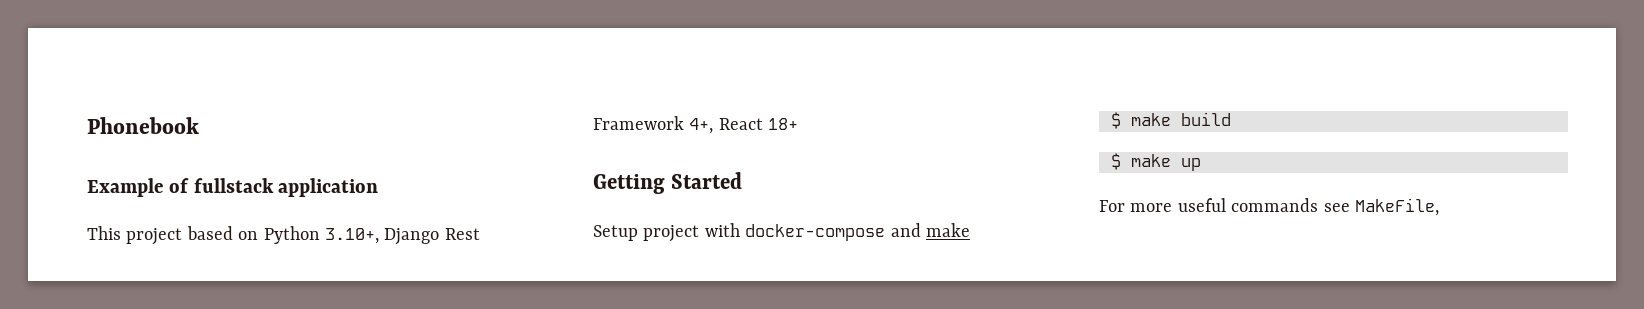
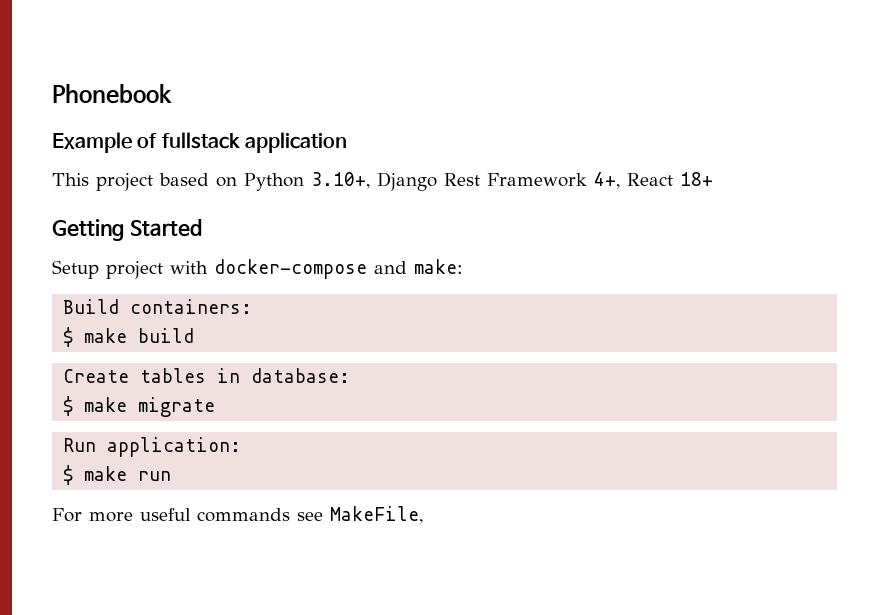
- Setup project with docker-compose and make
+ Setup project with docker-compose and make:
+ Build containers:
- $ make up
+ Create tables in database:
+ $ make migrate
+ Run application:
+ $ make run

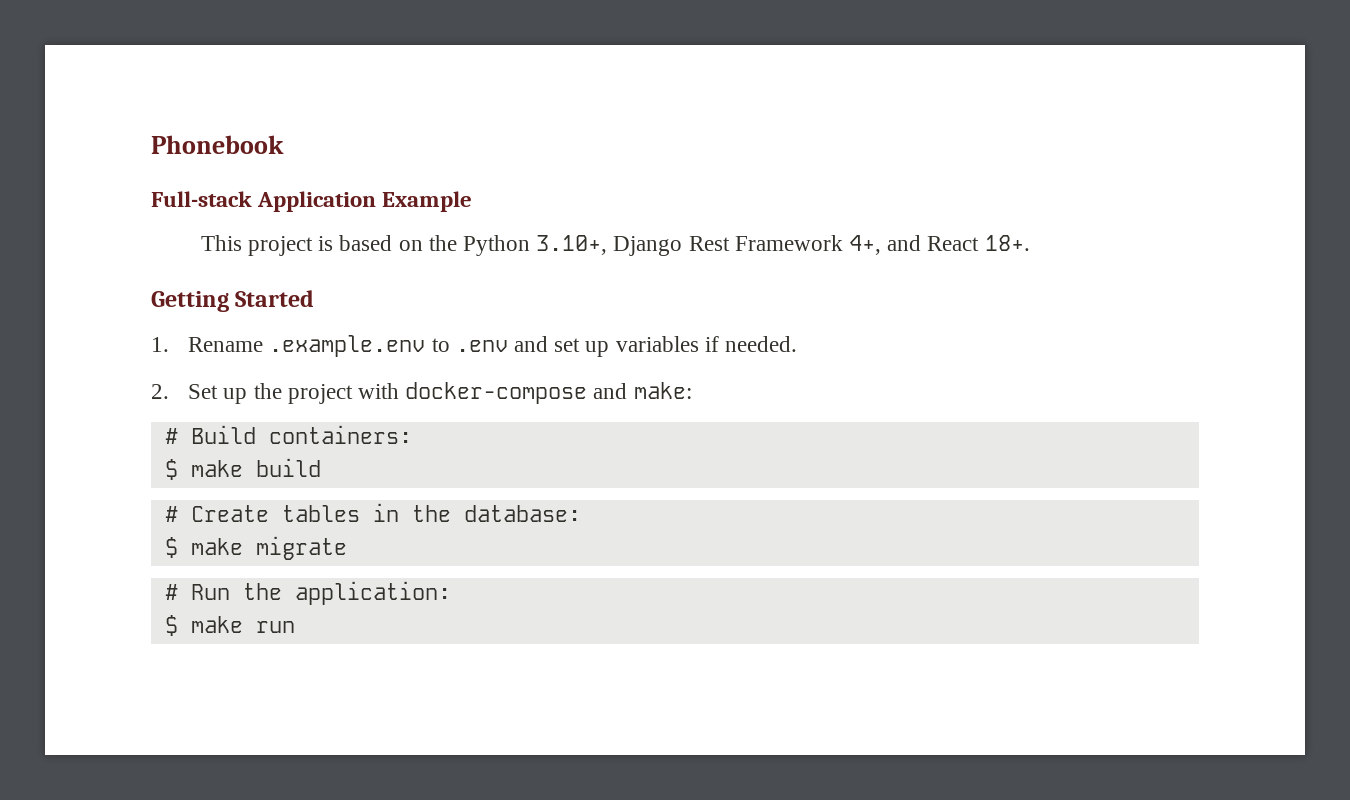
- Example of fullstack application
+ Full-stack Application Example
- This project based on Python 3.10+, Django Rest Framework 4+, React 18+
+ This project is based on the Python 3.10+, Django Rest Framework 4+, and React 18+.
- Setup project with docker-compose and make:
+ 1. Rename .example.env to .env and set up variables if needed.
+ 2. Set up the project with docker-compose and make:
- Build containers:
+ # Build containers:
- Create tables in database:
+ # Create tables in the database:
- Run application:
+ # Run the application:
- For more useful commands see MakeFile,

